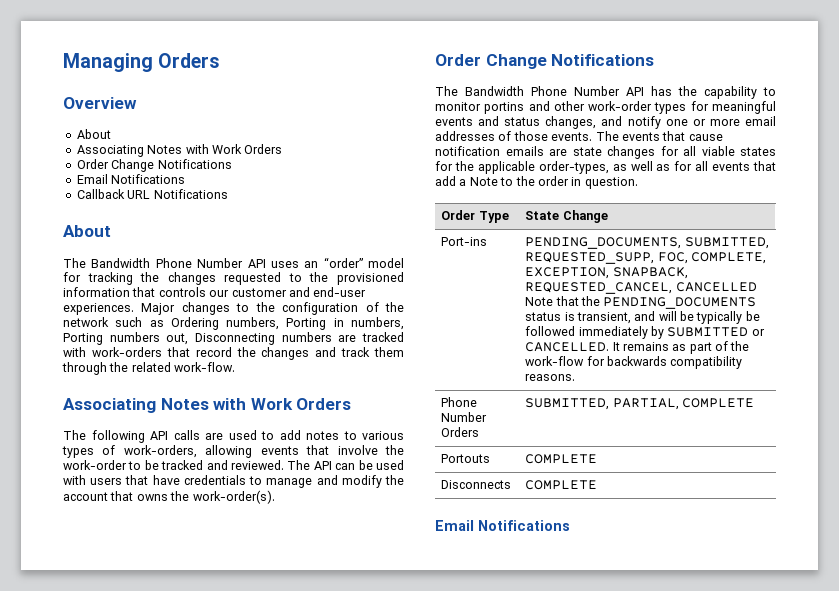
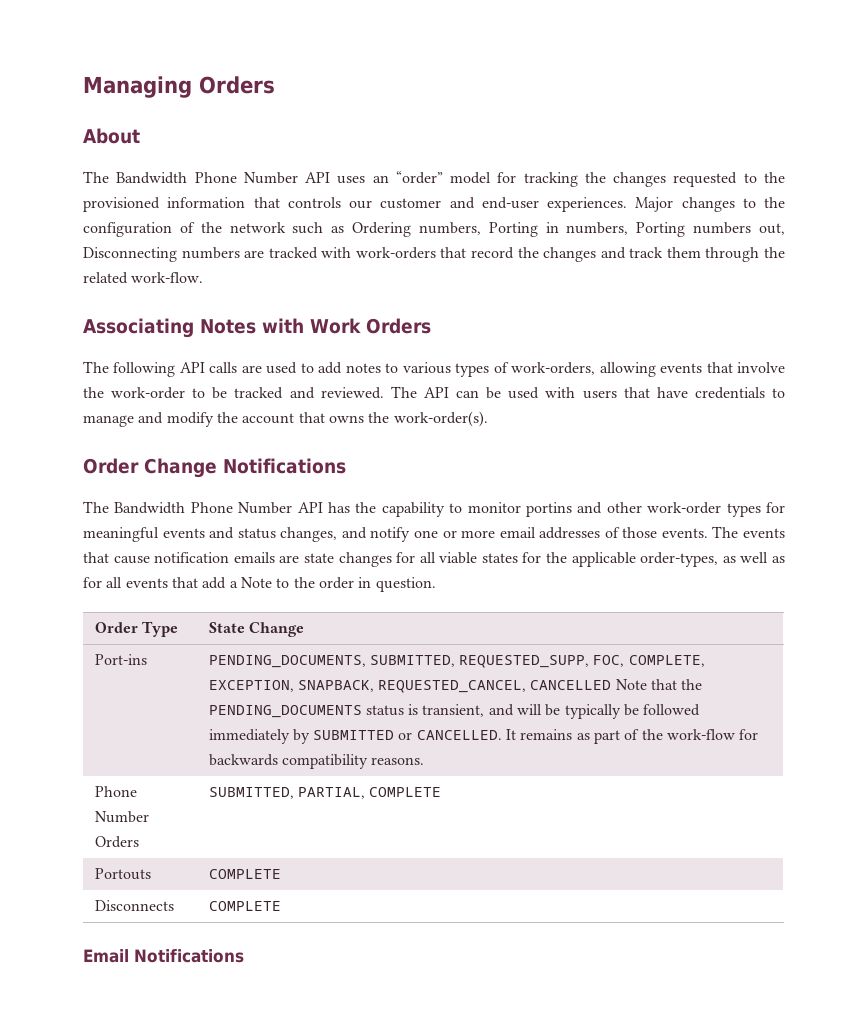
- Overview
- About
- Associating Notes with Work Orders
- Order Change Notifications
- Email Notifications
- Callback URL Notifications

